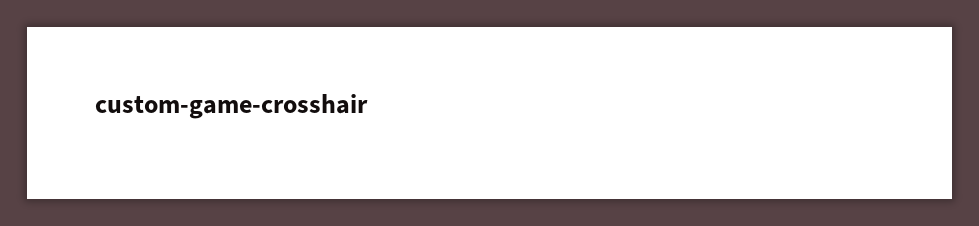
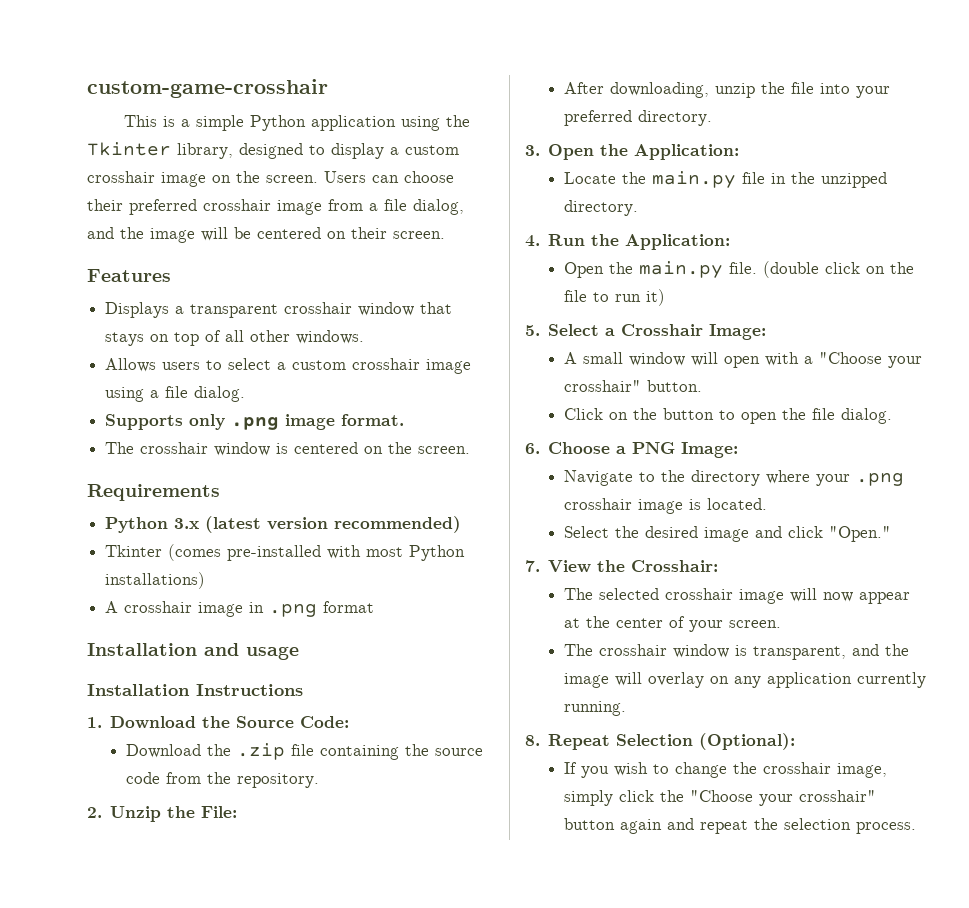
+ This is a simple Python application using the Tkinter library, designed to display a custom crosshair image on the screen. Users can choose their preferred crosshair image from a file dialog, and the image will be centered on their screen.
+ Features
+ Displays a transparent crosshair window that stays on top of all other windows.
+ Allows users to select a custom crosshair image using a file dialog.
+ Supports only .png image format.
+ The crosshair window is centered on the screen.
+ Requirements
+ Python 3.x (latest version recommended)
+ Tkinter (comes pre-installed with most Python installations)
+ A crosshair image in .png format
+ Installation and usage
+ Installation Instructions
+ 1. Download the Source Code:
+ Download the .zip file containing the source code from the repository.
+ 2. Unzip the File:
+ After downloading, unzip the file into your preferred directory.
+ 3. Open the Application:
+ Locate the main.py file in the unzipped directory.
+ 4. Run the Application:
+ Open the main.py file. (double click on the file to run it)
+ 5. Select a Crosshair Image:
+ A small window will open with a "Choose your crosshair" button.
+ Click on the button to open the file dialog.
+ 6. Choose a PNG Image:
+ Navigate to the directory where your .png crosshair image is located.
+ Select the desired image and click "Open."
+ 7. View the Crosshair:
+ The selected crosshair image will now appear at the center of your screen.
+ The crosshair window is transparent, and the image will overlay on any application currently running.
+ 8. Repeat Selection (Optional):
+ If you wish to change the crosshair image, simply click the "Choose your crosshair" button again and repeat the selection process.

